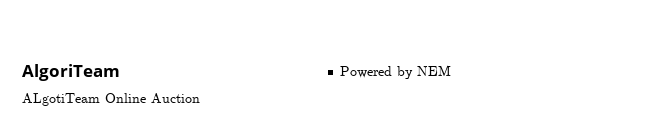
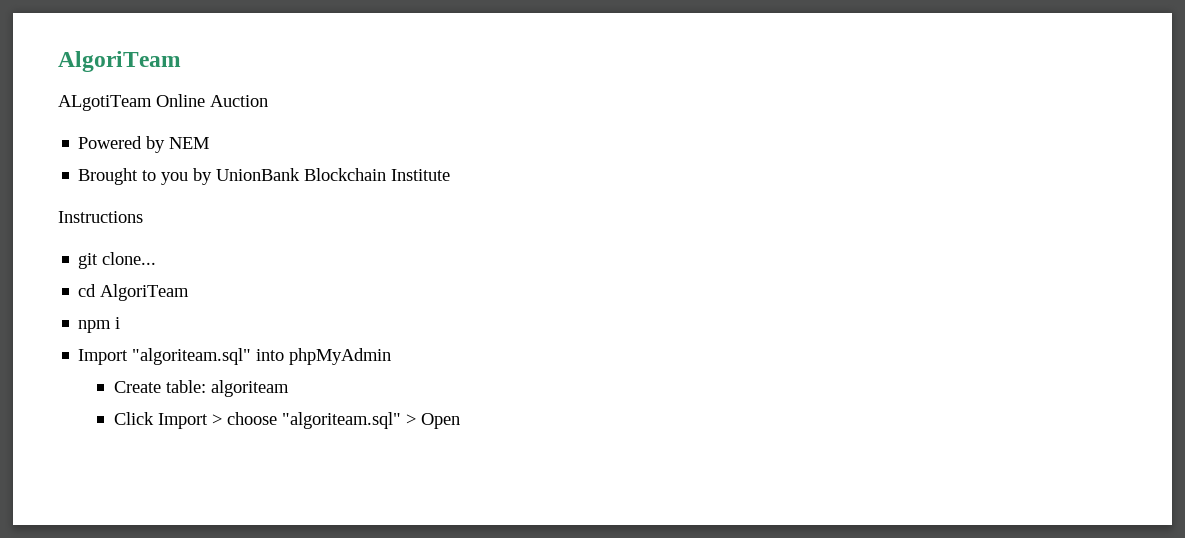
+ Brought to you by UnionBank Blockchain Institute
+ Instructions
+ git clone...
+ cd AlgoriTeam
+ npm i
+ Import "algoriteam.sql" into phpMyAdmin
+ Create table: algoriteam
+ Click Import > choose "algoriteam.sql" > Open

